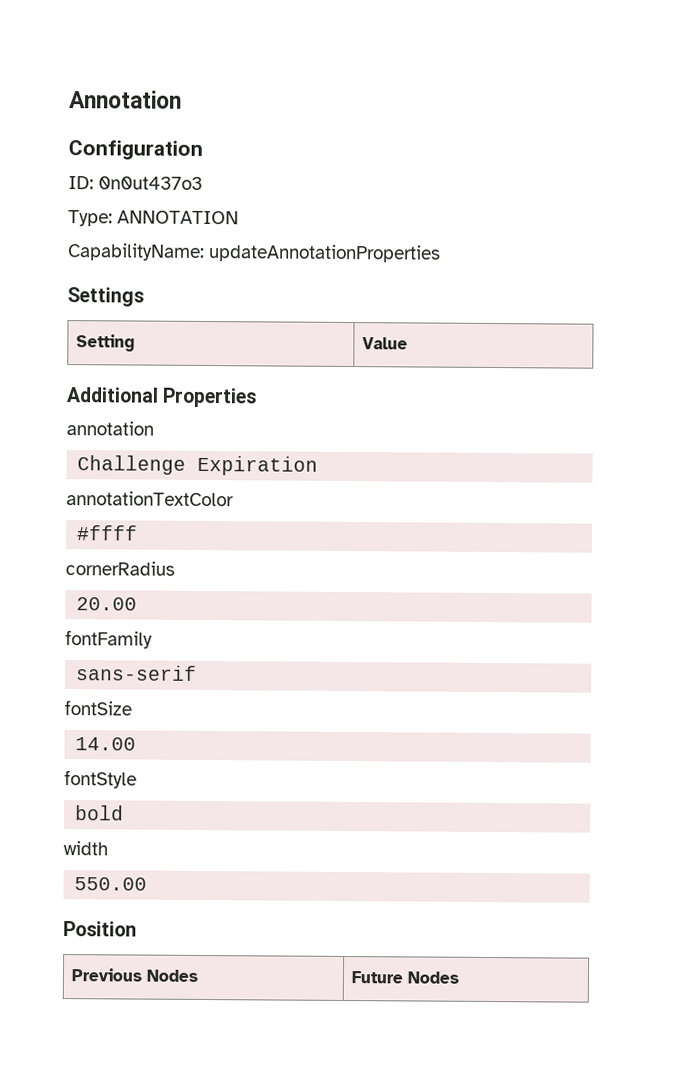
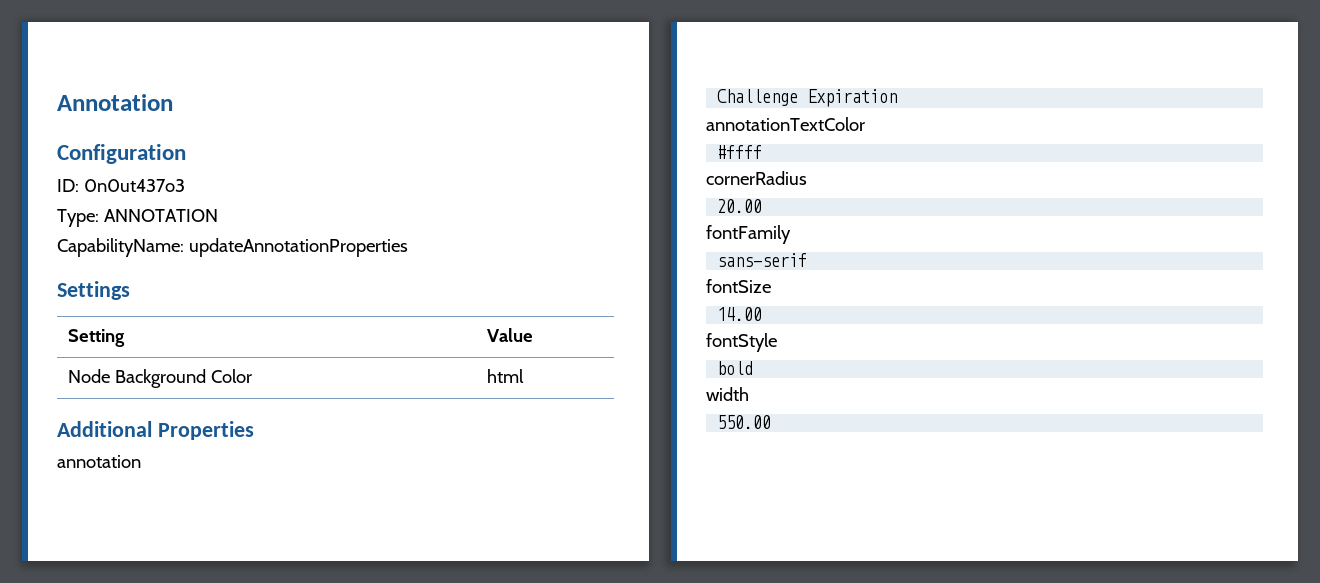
+ Node Background Color | html
- Position
- Previous Nodes | Future Nodes

